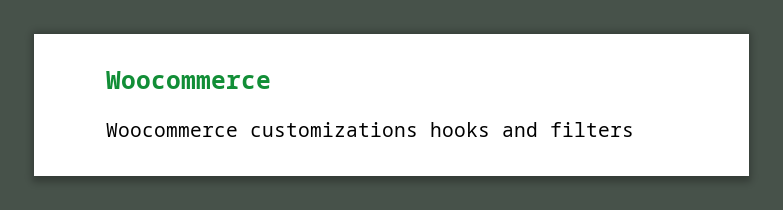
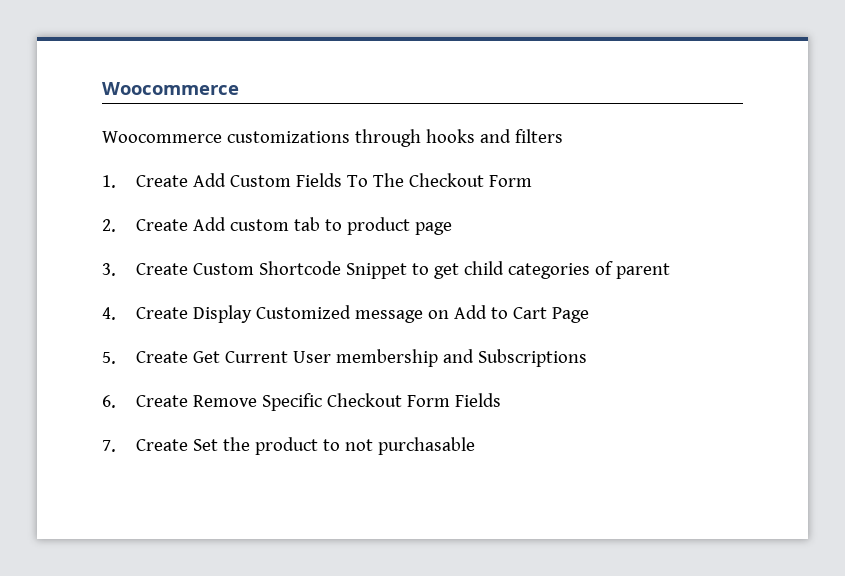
- Woocommerce customizations hooks and filters
+ Woocommerce customizations through hooks and filters
+ 1. Create Add Custom Fields To The Checkout Form
+ 2. Create Add custom tab to product page
+ 3. Create Custom Shortcode Snippet to get child categories of parent
+ 4. Create Display Customized message on Add to Cart Page
+ 5. Create Get Current User membership and Subscriptions
+ 6. Create Remove Specific Checkout Form Fields
+ 7. Create Set the product to not purchasable

